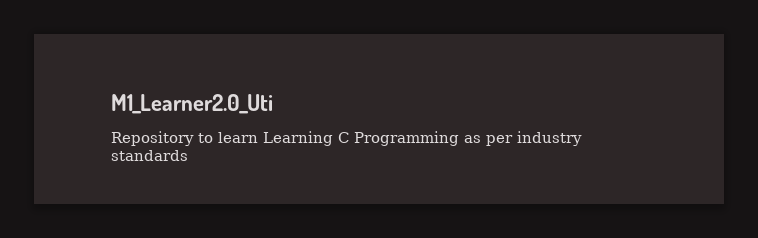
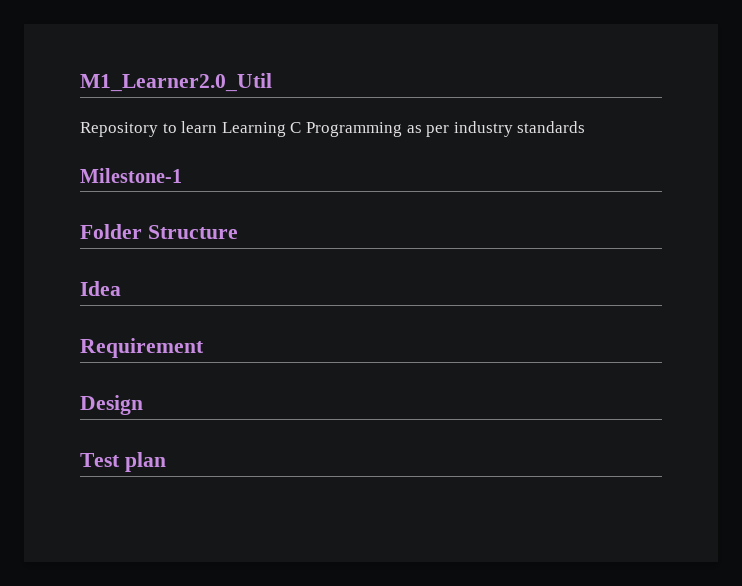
- M1_Learner2.0_Uti
+ M1_Learner2.0_Util
+ Milestone-1
+ Folder Structure
+ Idea
+ Requirement
+ Design
+ Test plan

